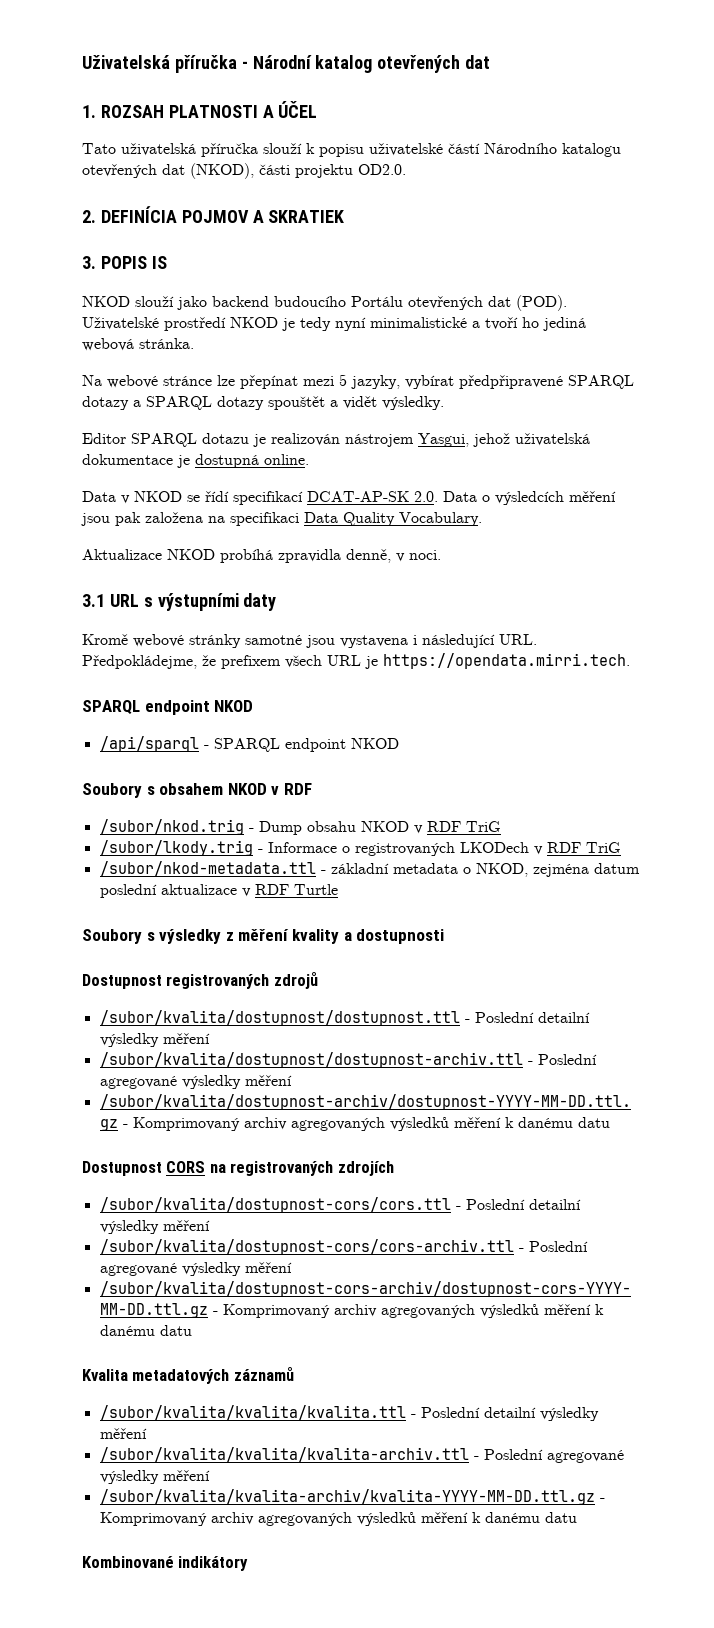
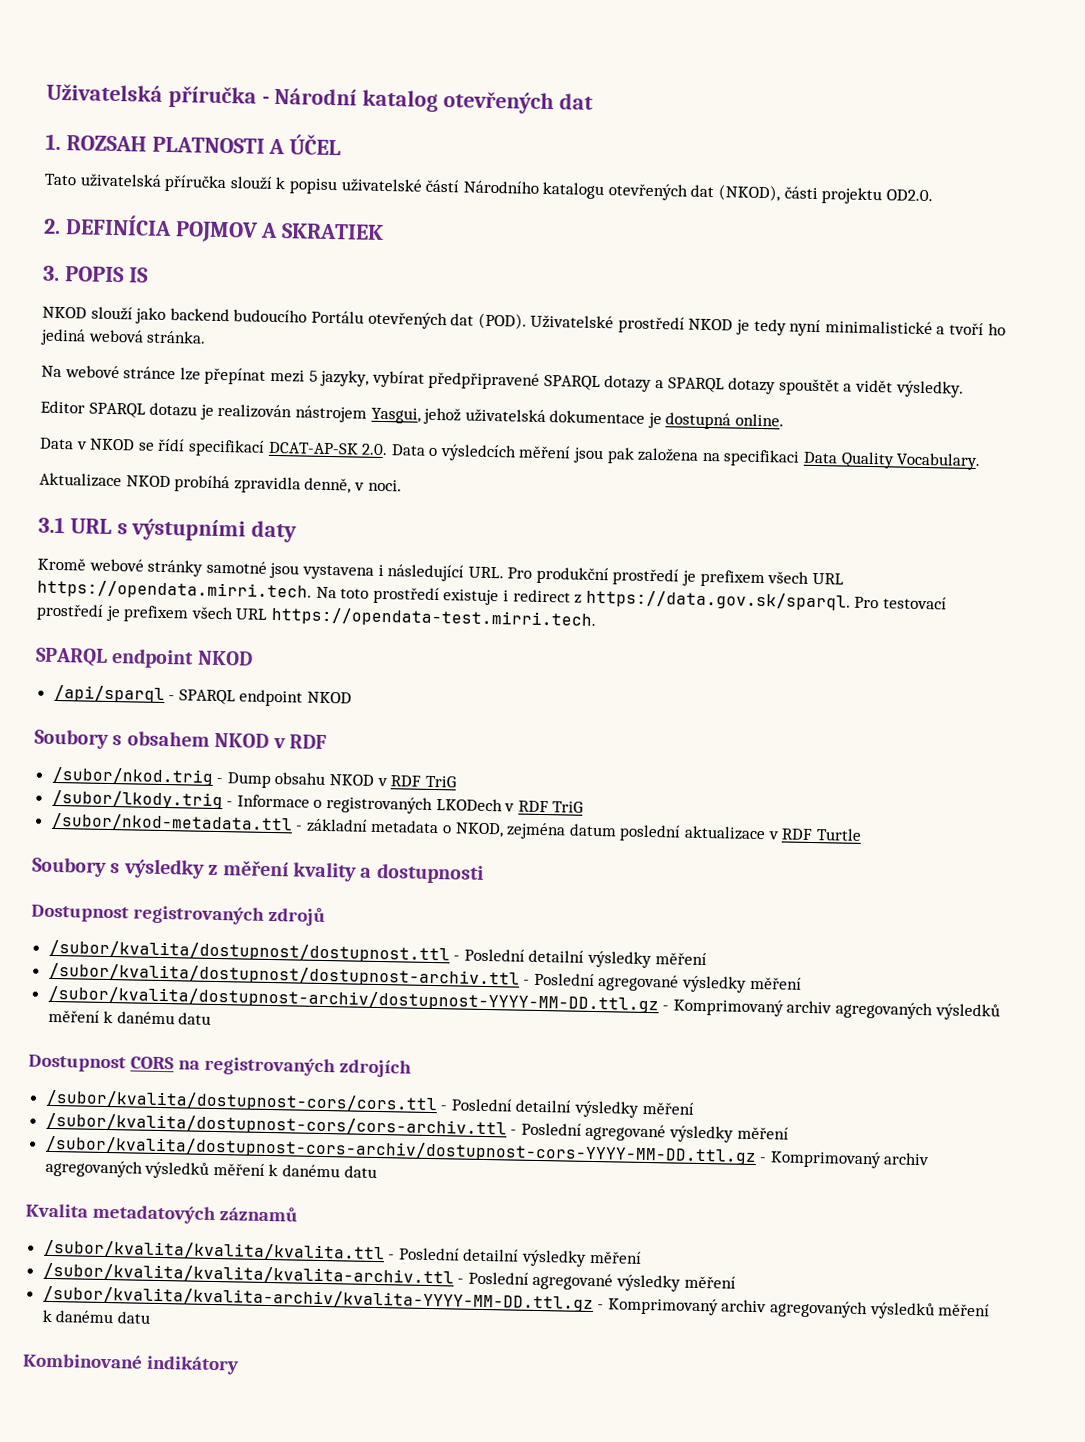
- Kromě webové stránky samotné jsou vystavena i následující URL. Předpokládejme, že prefixem všech URL je https://opendata.mirri.tech.
+ Kromě webové stránky samotné jsou vystavena i následující URL. Pro produkční prostředí je prefixem všech URL https://opendata.mirri.tech. Na toto prostředí existuje i redirect z https://data.gov.sk/sparql. Pro testovací prostředí je prefixem všech URL https://opendata-test.mirri.tech.

